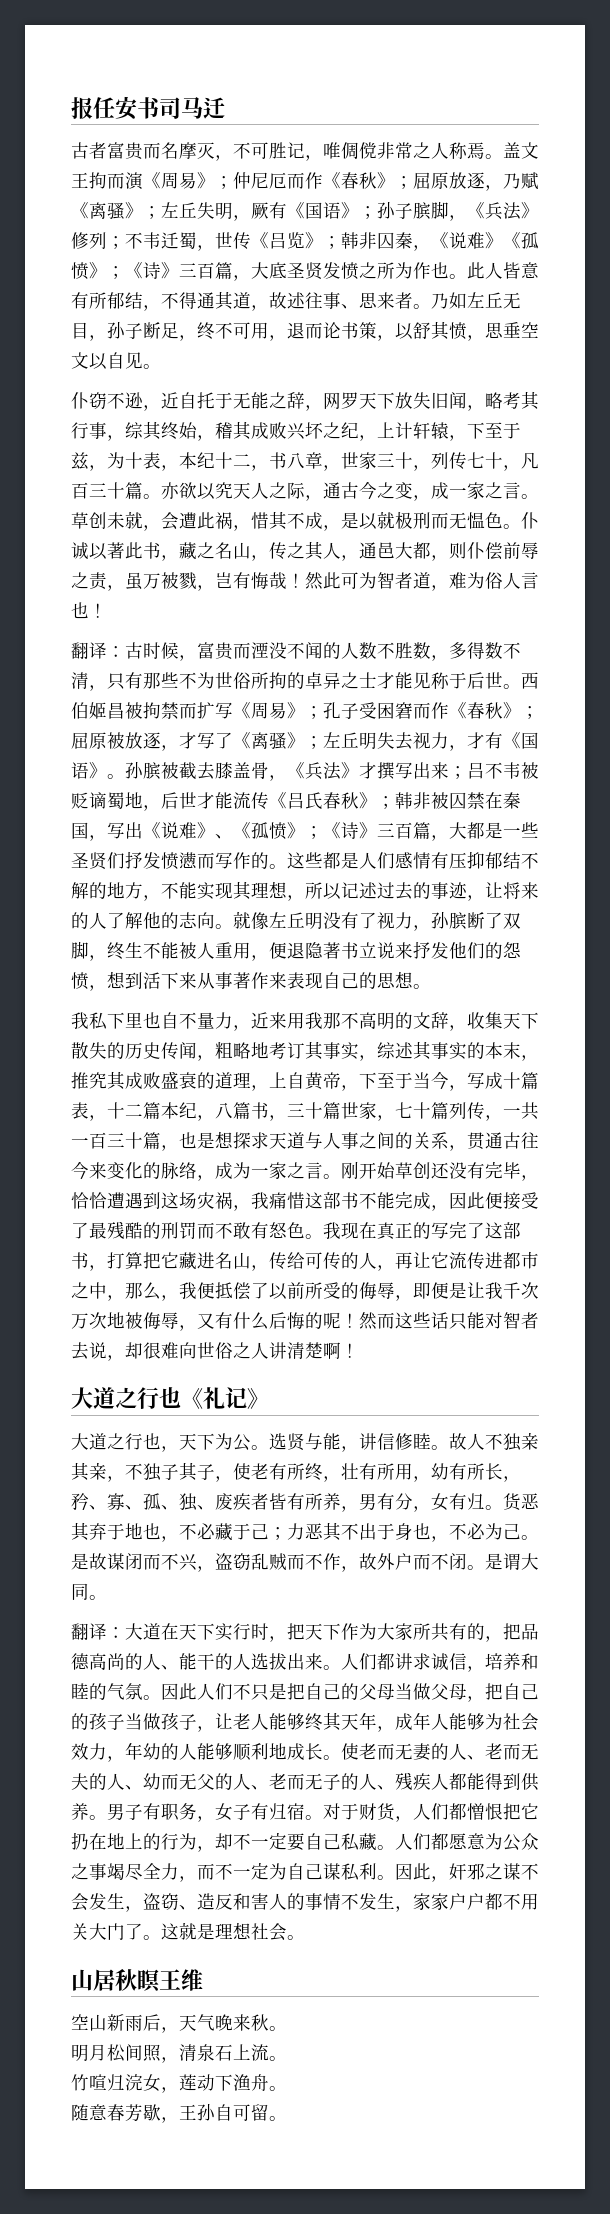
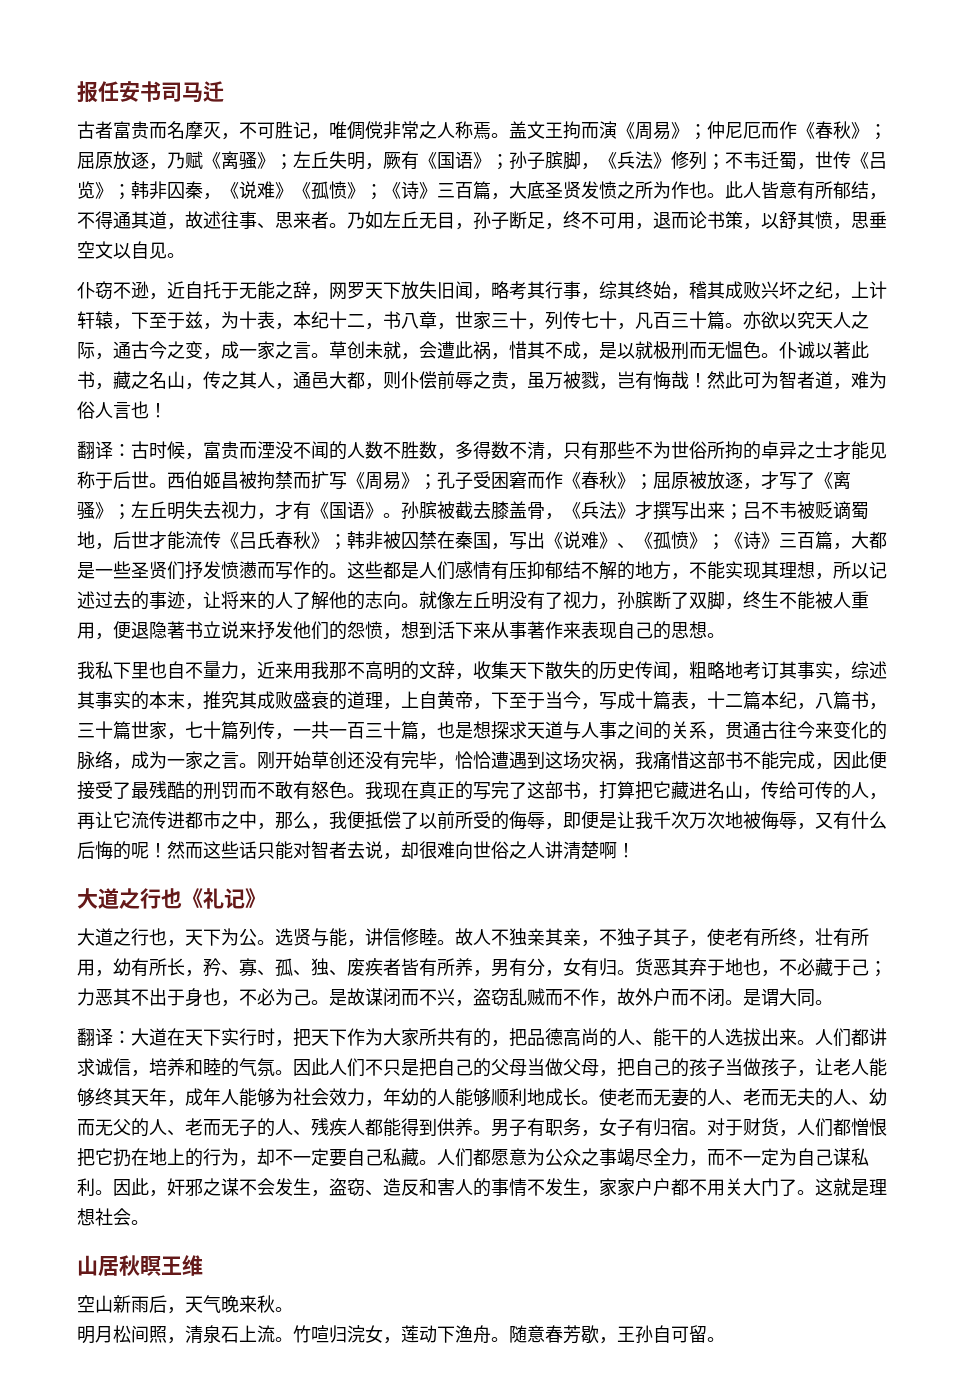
- 明月松间照，清泉石上流。
- 竹喧归浣女，莲动下渔舟。
- 随意春芳歇，王孙自可留。
+ 明月松间照，清泉石上流。竹喧归浣女，莲动下渔舟。随意春芳歇，王孙自可留。

